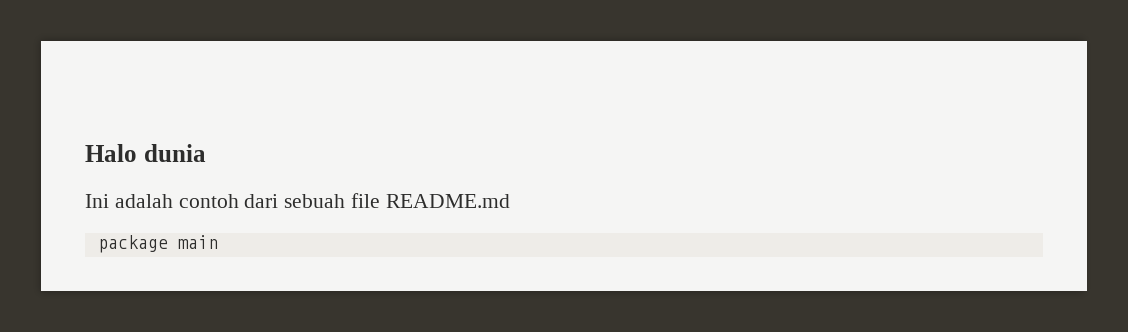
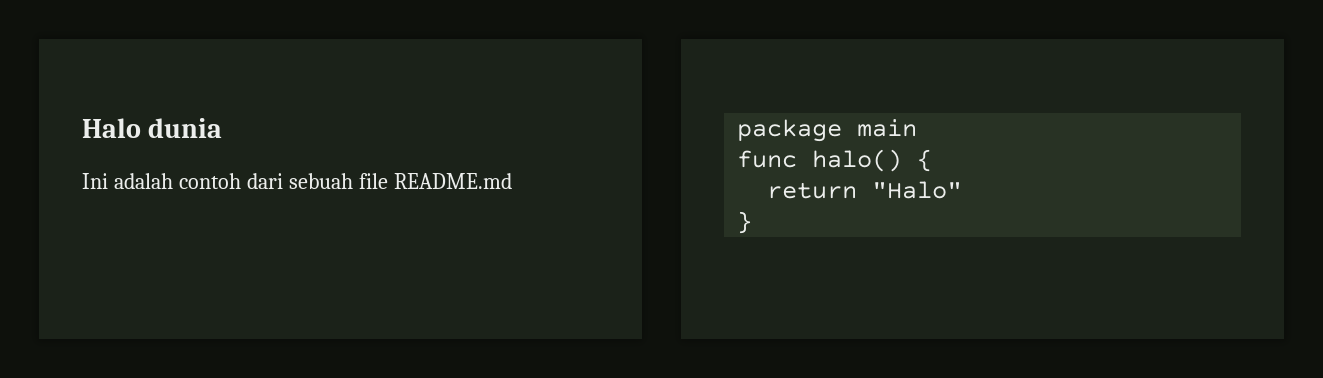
+ func halo() {
+ return "Halo"
+ }

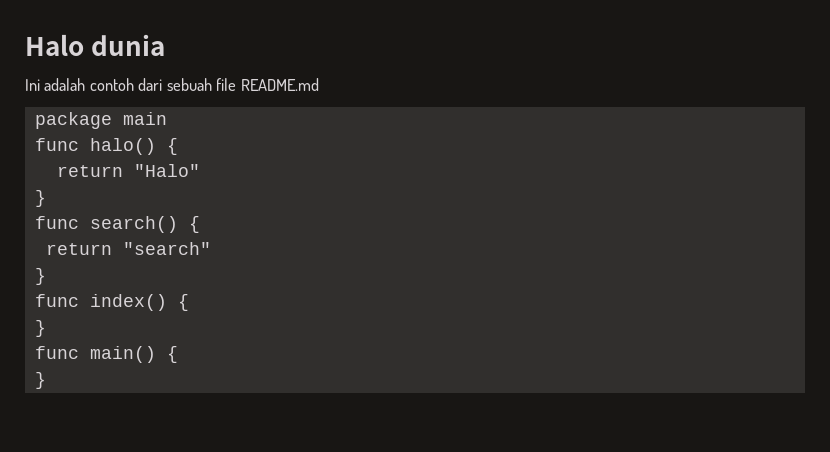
+ func search() {
+ return "search"
+ }
+ func index() {
+ }
+ func main() {
+ }

